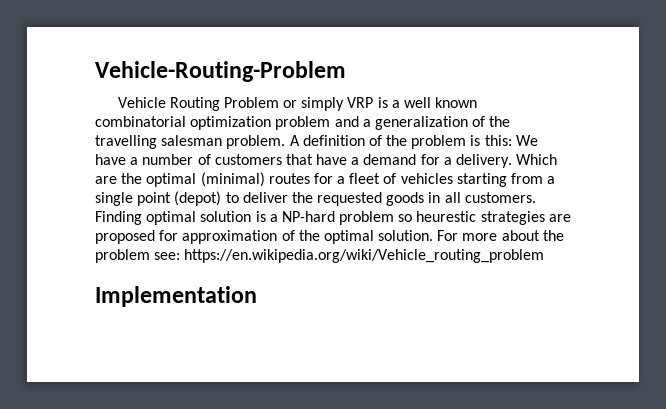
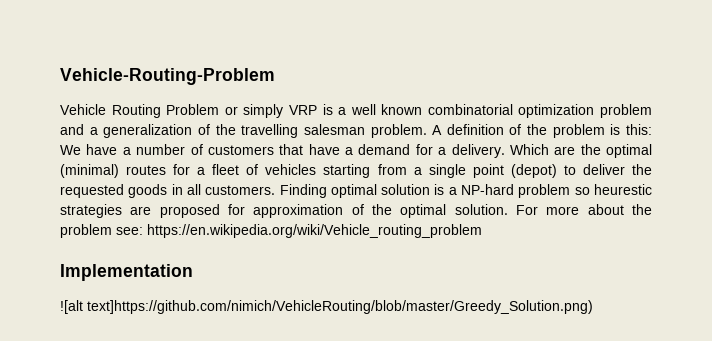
+ ![alt text]https://github.com/nimich/VehicleRouting/blob/master/Greedy_Solution.png)

